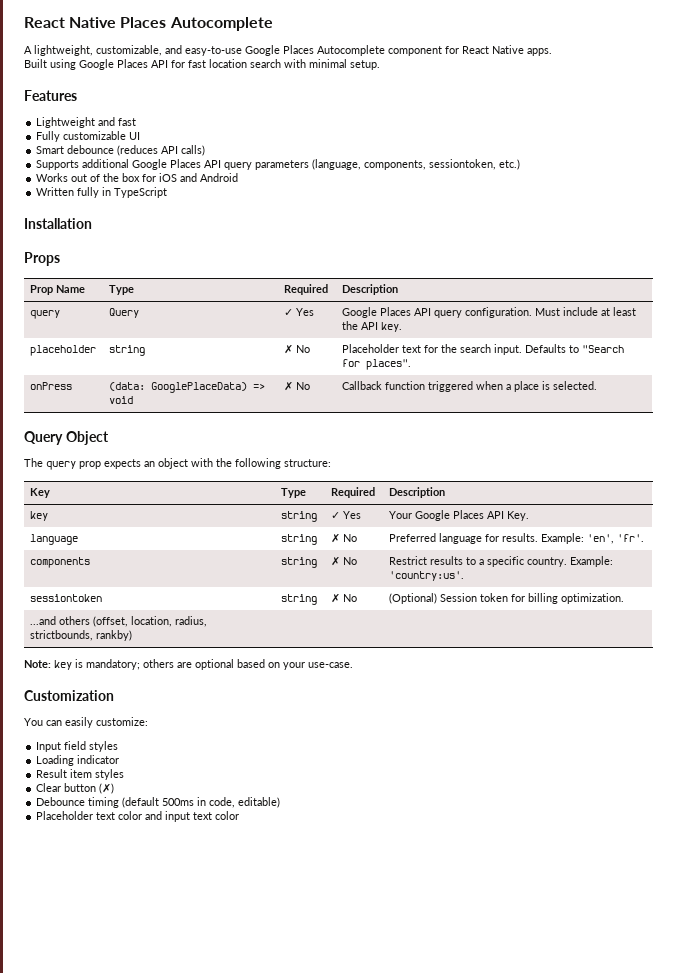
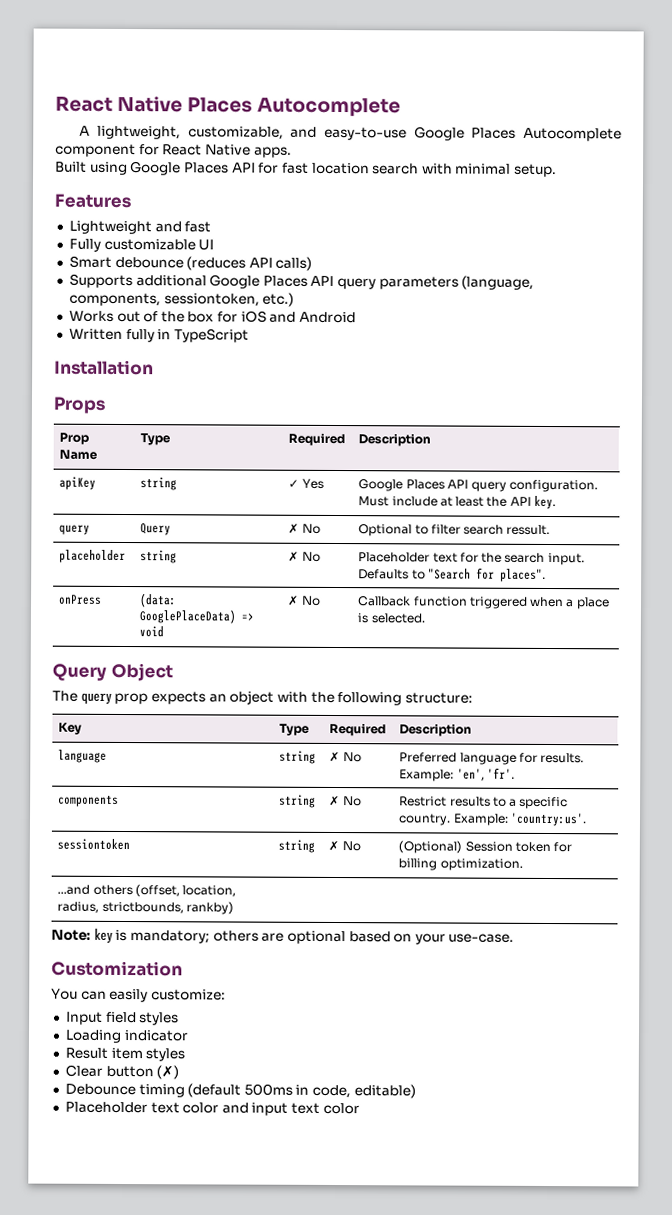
- query | Query | ✓ Yes | Google Places API query configuration. Must include at least the API key.
+ apiKey | string | ✓ Yes | Google Places API query configuration. Must include at least the API key.
+ query | Query | ✗ No | Optional to filter search ressult.
- key | string | ✓ Yes | Your Google Places API Key.

